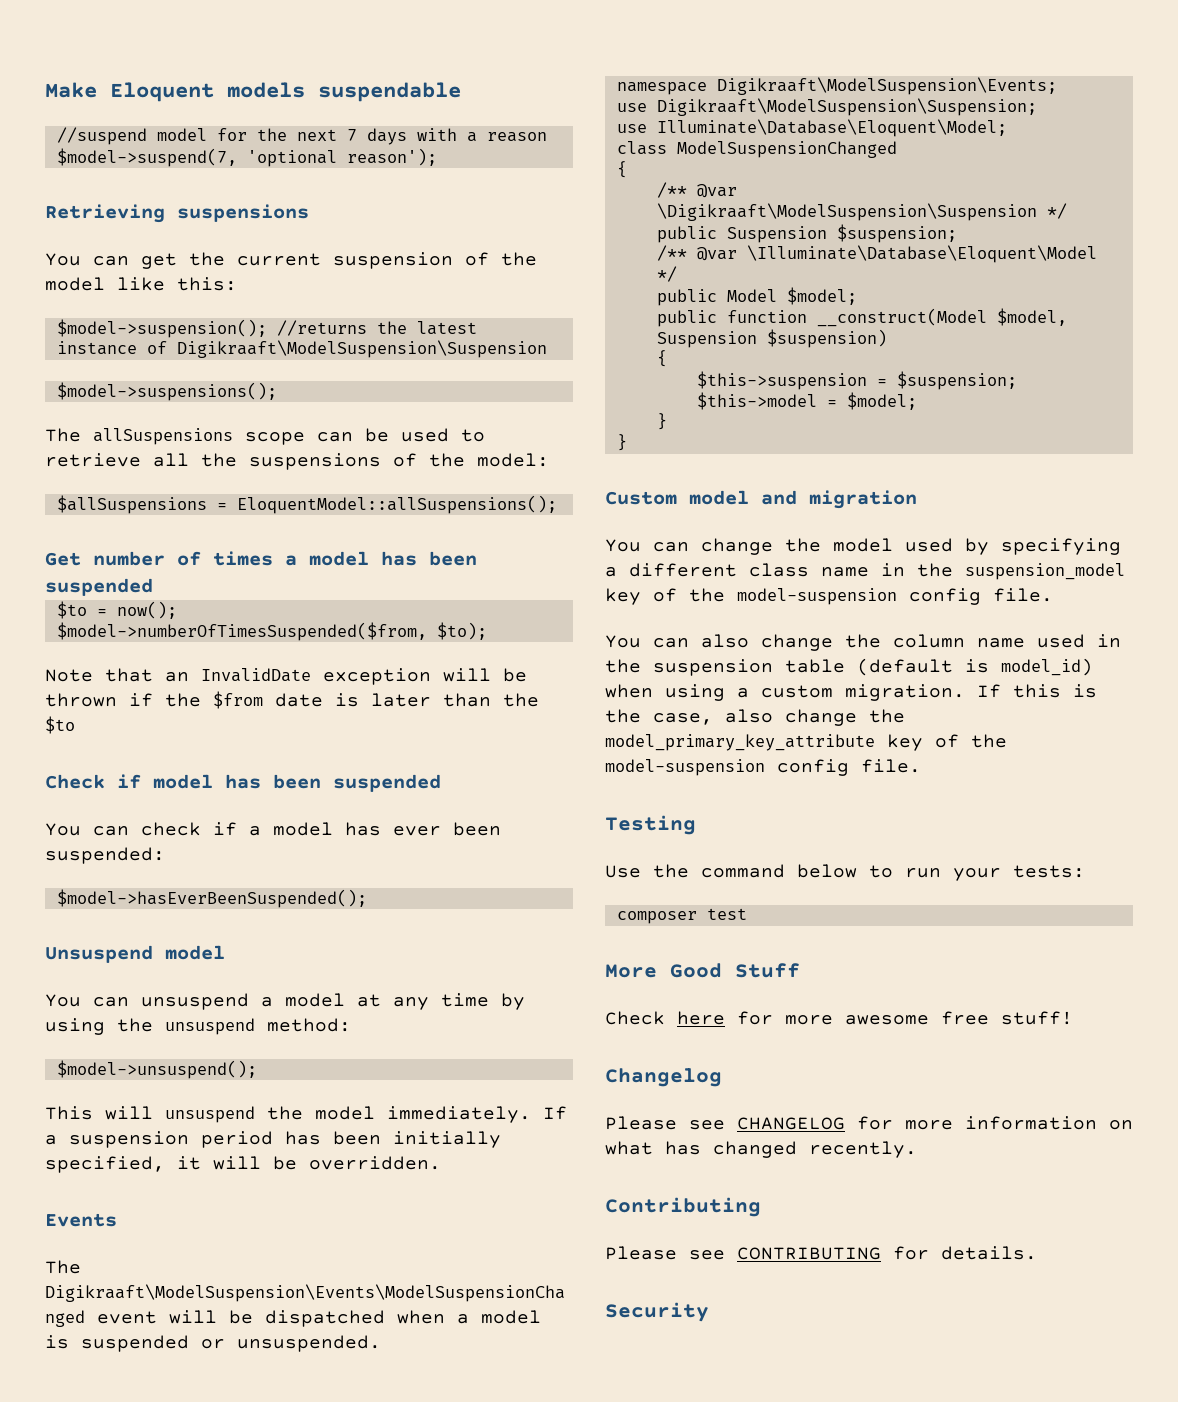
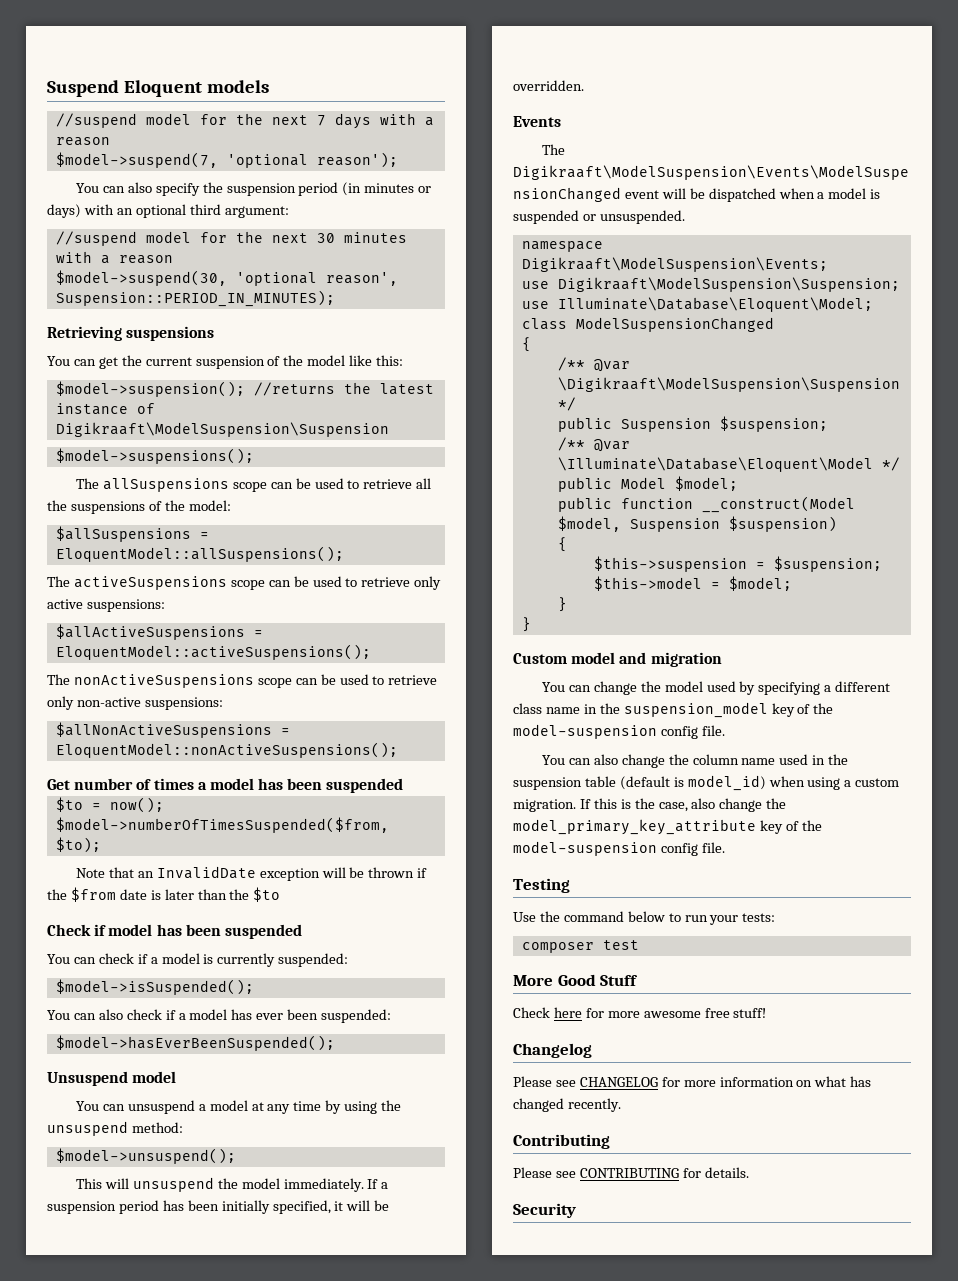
- Make Eloquent models suspendable
+ Suspend Eloquent models
+ You can also specify the suspension period (in minutes or days) with an optional third argument:
+ //suspend model for the next 30 minutes with a reason
+ $model->suspend(30, 'optional reason', Suspension::PERIOD_IN_MINUTES);
+ The activeSuspensions scope can be used to retrieve only active suspensions:
+ $allActiveSuspensions = EloquentModel::activeSuspensions();
+ The nonActiveSuspensions scope can be used to retrieve only non-active suspensions:
+ $allNonActiveSuspensions = EloquentModel::nonActiveSuspensions();
- You can check if a model has ever been suspended:
+ You can check if a model is currently suspended:
+ $model->isSuspended();
+ You can also check if a model has ever been suspended:

